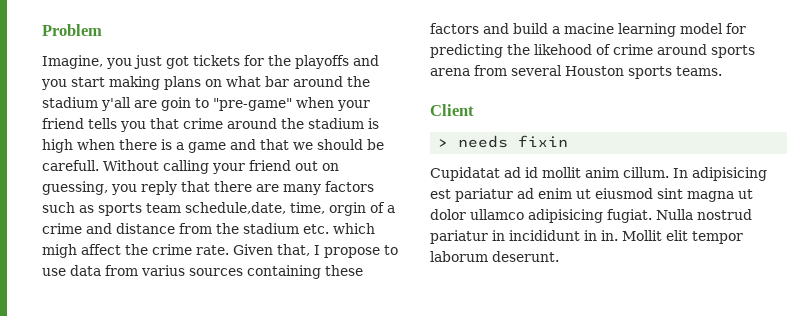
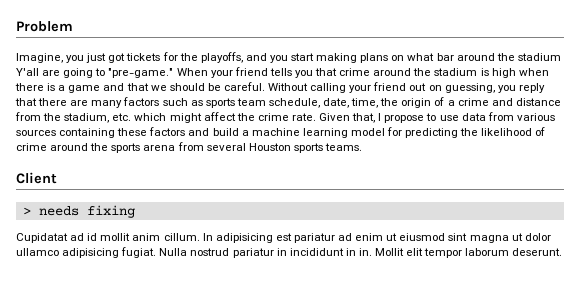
- Imagine, you just got tickets for the playoffs and you start making plans on what bar around the stadium y'all are goin to "pre-game" when your friend tells you that crime around the stadium is high when there is a game and that we should be carefull.
+ Imagine, you just got tickets for the playoffs, and you start making plans on what bar around the stadium Y'all are going to "pre-game." When your friend tells you that crime around the stadium is high when there is a game and that we should be careful.
- Without calling your friend out on guessing, you reply that there are many factors such as sports team schedule,date, time, orgin of a crime and distance from the stadium etc. which migh affect the crime rate.
+ Without calling your friend out on guessing, you reply that there are many factors such as sports team schedule, date, time, the origin of a crime and distance from the stadium, etc. which might affect the crime rate.
- Given that, I propose to use data from varius sources containing these factors and build a macine learning model for predicting the likehood of crime around sports arena from several Houston sports teams.
+ Given that, I propose to use data from various sources containing these factors and build a machine learning model for predicting the likelihood of crime around the sports arena from several Houston sports teams.
- > needs fixin
+ > needs fixing

